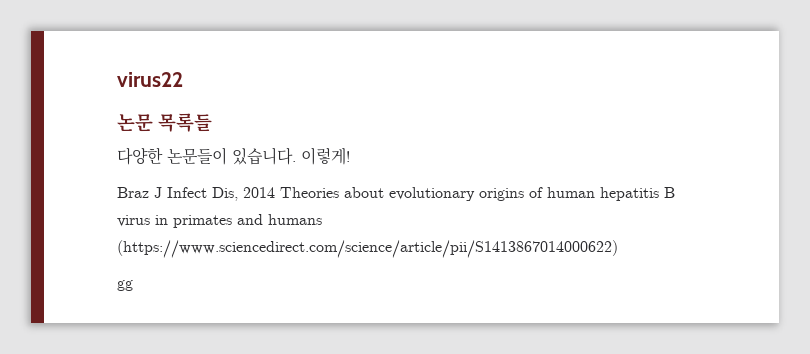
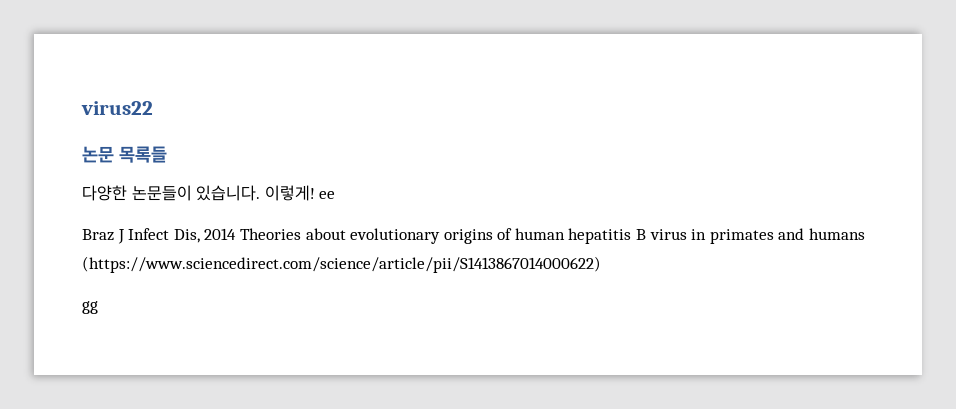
- 이렇게!
+ 이렇게! ee

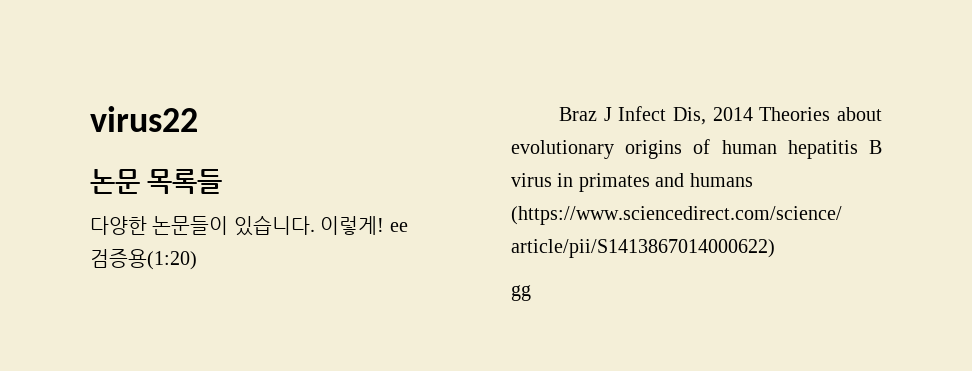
- 이렇게! ee
+ 이렇게! ee 검증용(1:20)

